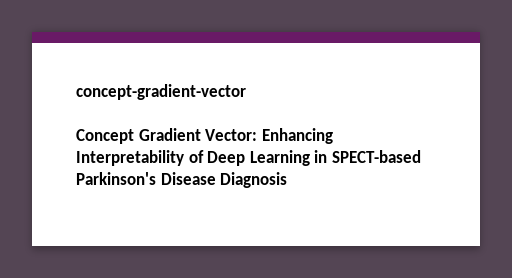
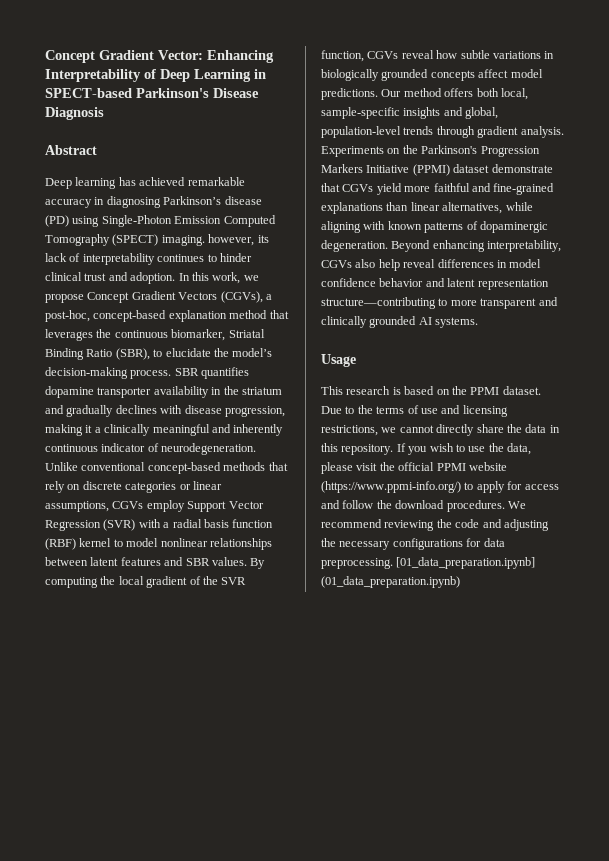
- concept-gradient-vector
+ Abstract
+ Deep learning has achieved remarkable accuracy in diagnosing Parkinson’s disease (PD) using Single-Photon Emission Computed Tomography (SPECT) imaging. however, its lack of interpretability continues to hinder clinical trust and adoption. In this work, we propose Concept Gradient Vectors (CGVs), a post-hoc, concept-based explanation method that leverages the continuous biomarker, Striatal Binding Ratio (SBR), to elucidate the model’s decision-making process. SBR quantifies dopamine transporter availability in the striatum and gradually declines with disease progression, making it a clinically meaningful and inherently continuous indicator of neurodegeneration. Unlike conventional concept-based methods that rely on discrete categories or linear assumptions, CGVs employ Support Vector Regression (SVR) with a radial basis function (RBF) kernel to model nonlinear relationships between latent features and SBR values. By computing the local gradient of the SVR function, CGVs reveal how subtle variations in biologically grounded concepts affect model predictions. Our method offers both local, sample-specific insights and global, population-level trends through gradient analysis. Experiments on the Parkinson's Progression Markers Initiative (PPMI) dataset demonstrate that CGVs yield more faithful and fine-grained explanations than linear alternatives, while aligning with known patterns of dopaminergic degeneration. Beyond enhancing interpretability, CGVs also help reveal differences in model confidence behavior and latent representation structure—contributing to more transparent and clinically grounded AI systems.
+ Usage
+ This research is based on the PPMI dataset. Due to the terms of use and licensing restrictions, we cannot directly share the data in this repository. If you wish to use the data, please visit the official PPMI website (https://www.ppmi-info.org/) to apply for access and follow the download procedures. We recommend reviewing the code and adjusting the necessary configurations for data preprocessing. [01_data_preparation.ipynb] (01_data_preparation.ipynb)

